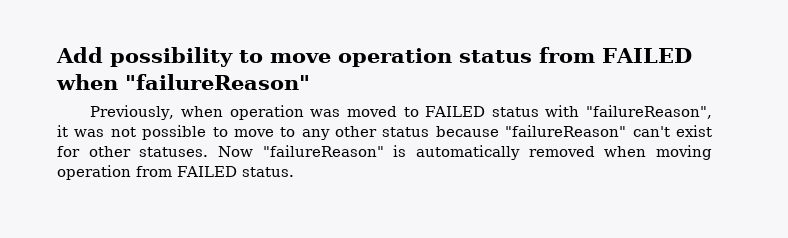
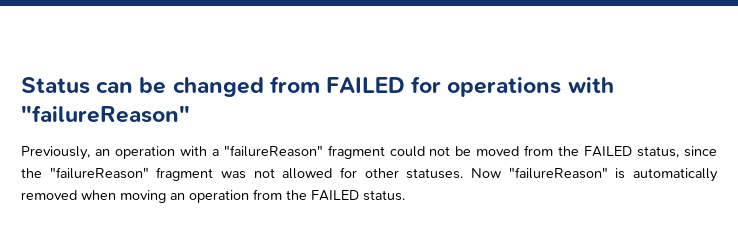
- Add possibility to move operation status from FAILED when "failureReason"
- Previously, when operation was moved to FAILED status with "failureReason", it was not possible to move to any other status because "failureReason" can't exist for other statuses.
+ Status can be changed from FAILED for operations with "failureReason"
+ Previously, an operation with a "failureReason" fragment could not be moved from the FAILED status, since the "failureReason" fragment was not allowed for other statuses.
- Now "failureReason" is automatically removed when moving operation from FAILED status.
+ Now "failureReason" is automatically removed when moving an operation from the FAILED status.

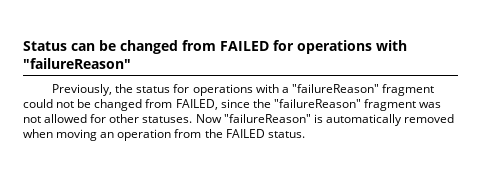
- Previously, an operation with a "failureReason" fragment could not be moved from the FAILED status, since the "failureReason" fragment was not allowed for other statuses.
+ Previously, the status for operations with a "failureReason" fragment could not be changed from FAILED, since the "failureReason" fragment was not allowed for other statuses.

